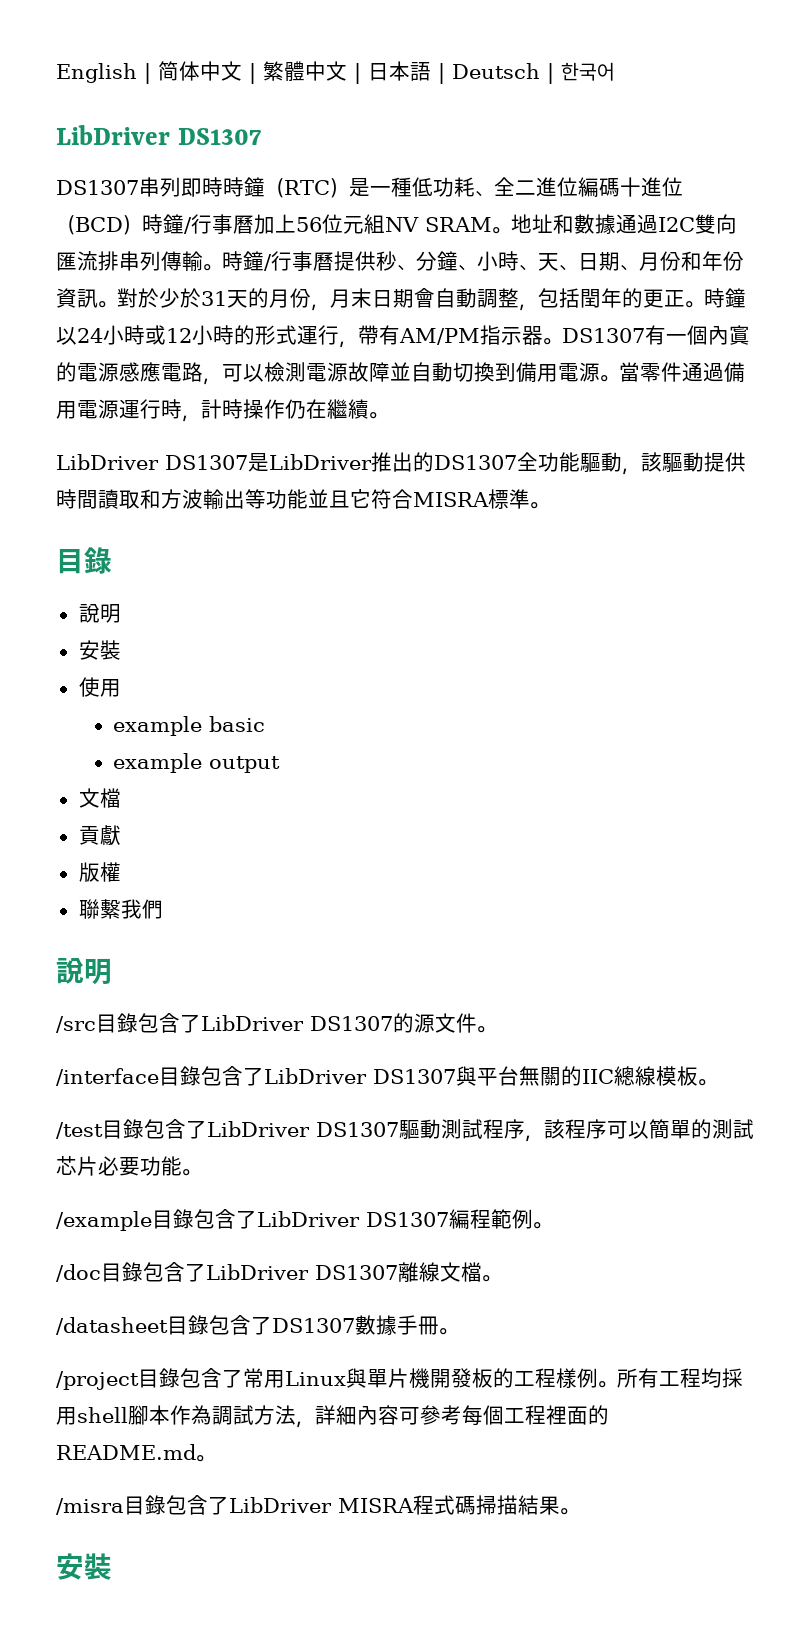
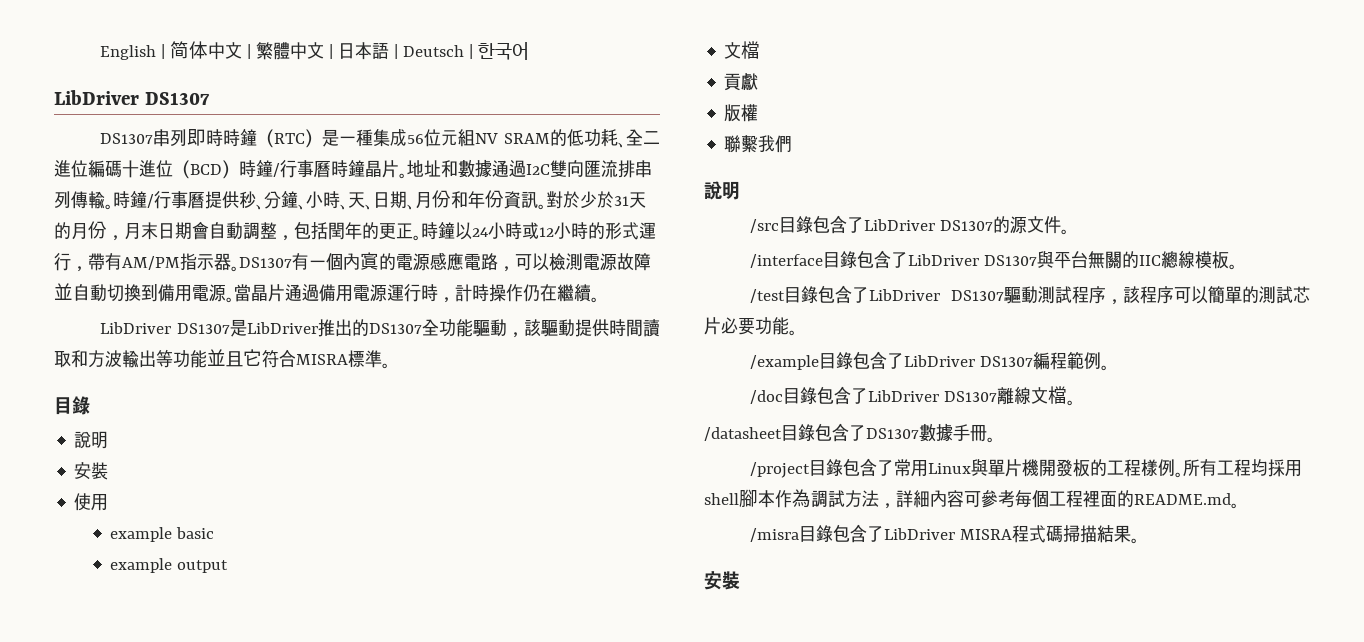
- DS1307串列即時時鐘（RTC）是一種低功耗、全二進位編碼十進位（BCD）時鐘/行事曆加上56位元組NV SRAM。
+ DS1307串列即時時鐘（RTC）是一種集成56位元組NV SRAM的低功耗、全二進位編碼十進位（BCD）時鐘/行事曆時鐘晶片。
- 當零件通過備用電源運行時，計時操作仍在繼續。
+ 當晶片通過備用電源運行時，計時操作仍在繼續。

